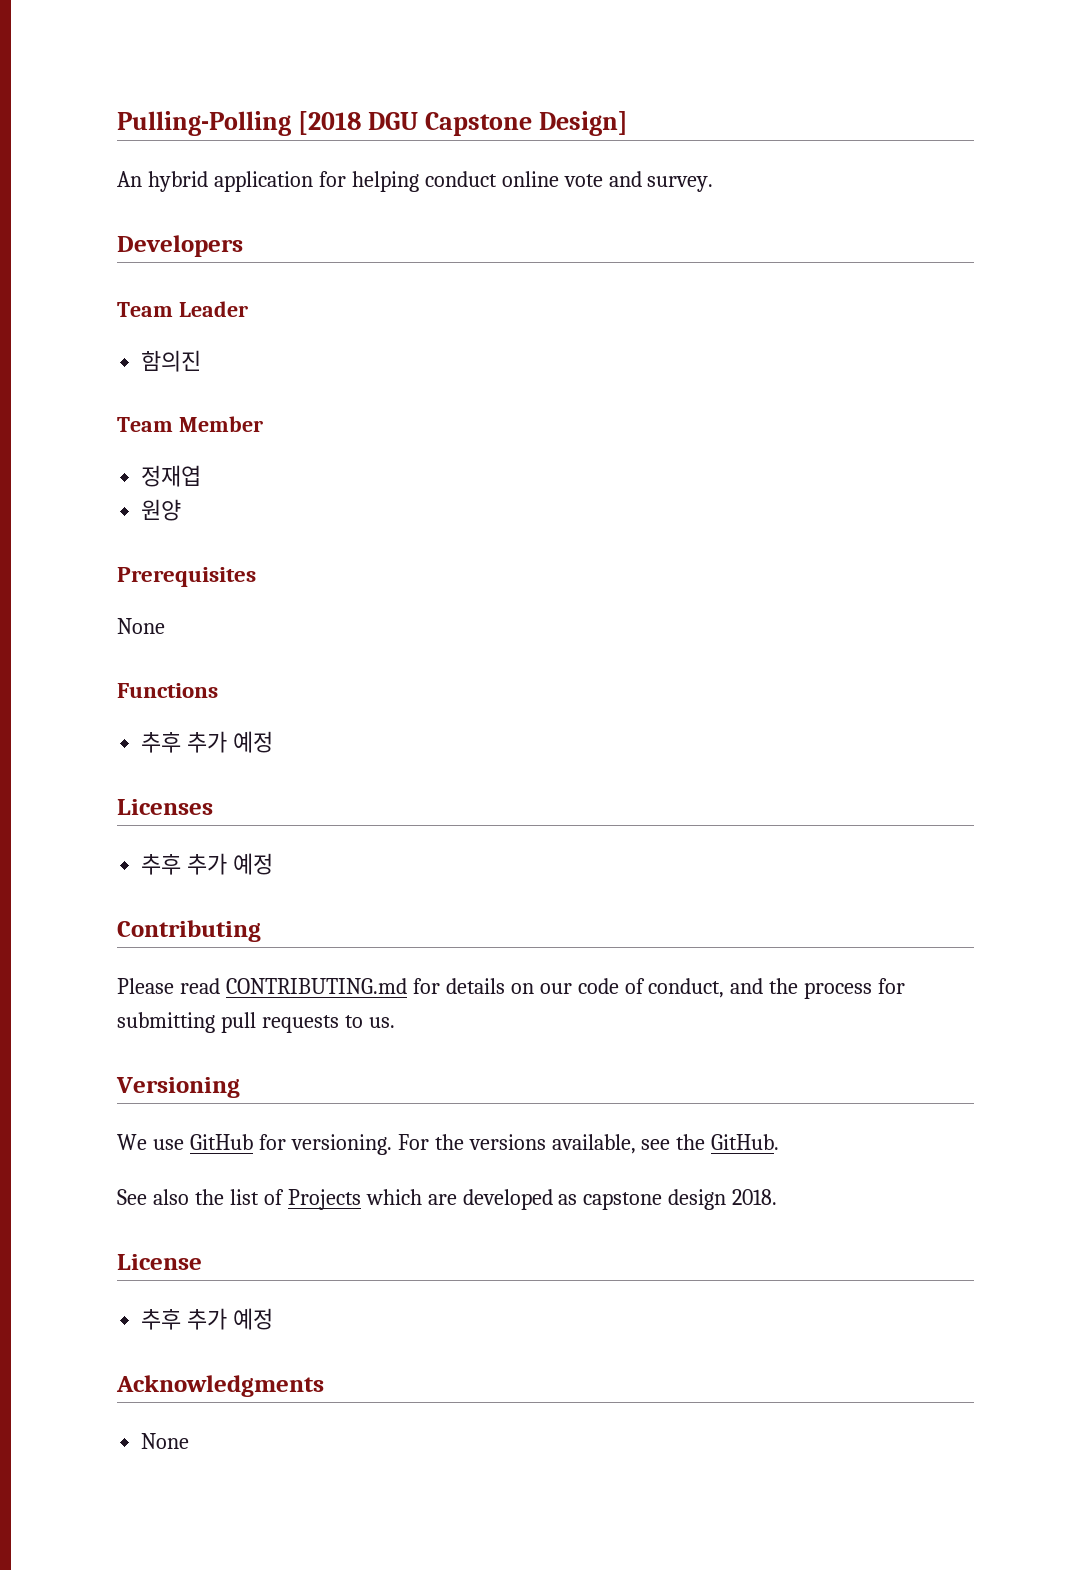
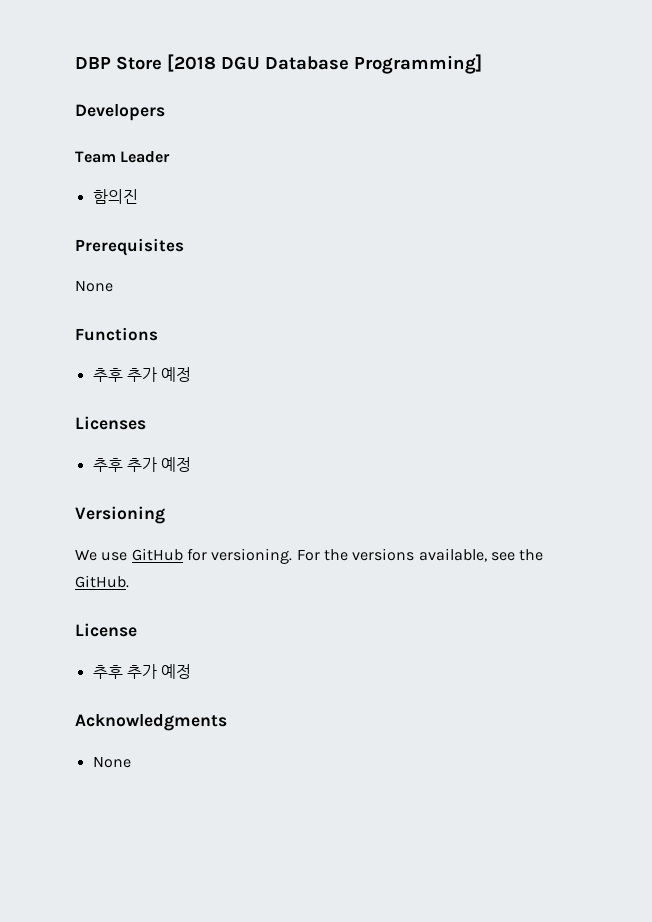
- Pulling-Polling [2018 DGU Capstone Design]
- An hybrid application for helping conduct online vote and survey.
+ DBP Store [2018 DGU Database Programming]
- Team Member
- 정재엽
- 원양
- Contributing
- Please read CONTRIBUTING.md for details on our code of conduct, and the process for submitting pull requests to us.
- See also the list of Projects which are developed as capstone design 2018.

